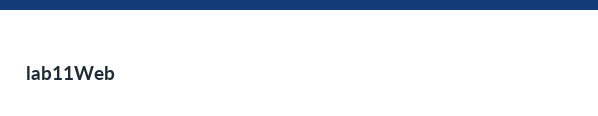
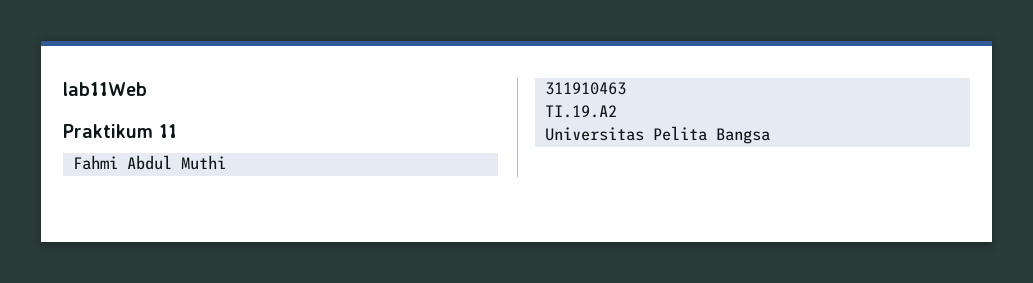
+ Praktikum 11
+ Fahmi Abdul Muthi
+ 311910463
+ TI.19.A2
+ Universitas Pelita Bangsa

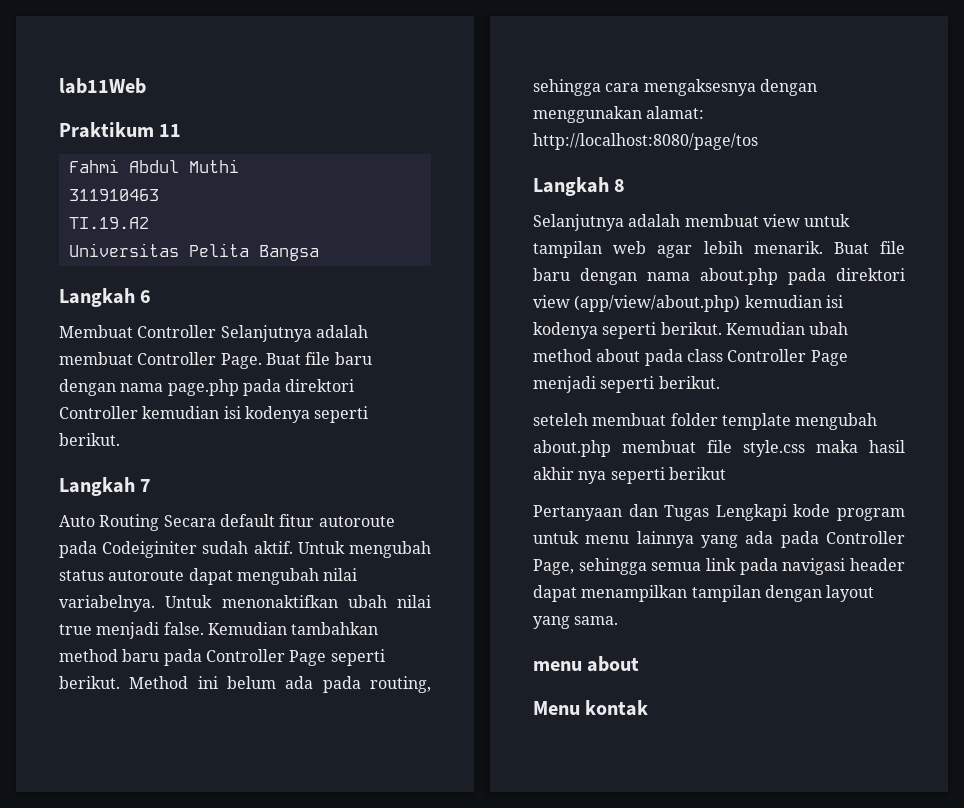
+ Langkah 6
+ Membuat Controller Selanjutnya adalah membuat Controller Page. Buat file baru dengan nama page.php pada direktori Controller kemudian isi kodenya seperti berikut.
+ Langkah 7
+ Auto Routing Secara default fitur autoroute pada Codeiginiter sudah aktif. Untuk mengubah status autoroute dapat mengubah nilai variabelnya. Untuk menonaktifkan ubah nilai true menjadi false. Kemudian tambahkan method baru pada Controller Page seperti berikut. Method ini belum ada pada routing, sehingga cara mengaksesnya dengan menggunakan alamat: http://localhost:8080/page/tos
+ Langkah 8
+ Selanjutnya adalah membuat view untuk tampilan web agar lebih menarik. Buat file baru dengan nama about.php pada direktori view (app/view/about.php) kemudian isi kodenya seperti berikut. Kemudian ubah method about pada class Controller Page menjadi seperti berikut.
+ seteleh membuat folder template mengubah about.php membuat file style.css maka hasil akhir nya seperti berikut
+ Pertanyaan dan Tugas Lengkapi kode program untuk menu lainnya yang ada pada Controller Page, sehingga semua link pada navigasi header dapat menampilkan tampilan dengan layout yang sama.
+ menu about
+ Menu kontak

